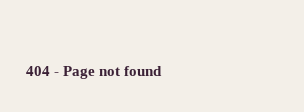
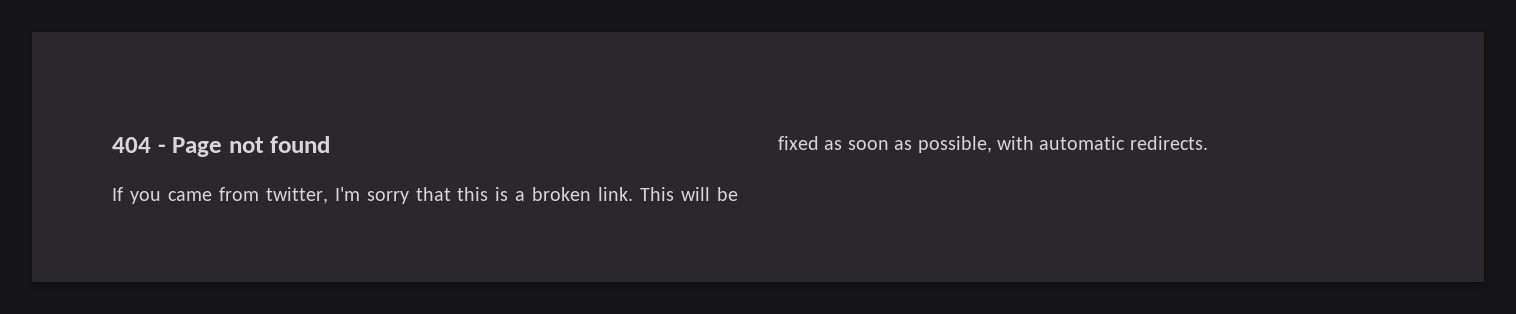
+ If you came from twitter, I'm sorry that this is a broken link. This will be fixed as soon as possible, with automatic redirects.

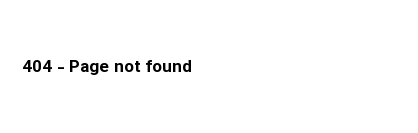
- If you came from twitter, I'm sorry that this is a broken link. This will be fixed as soon as possible, with automatic redirects.

